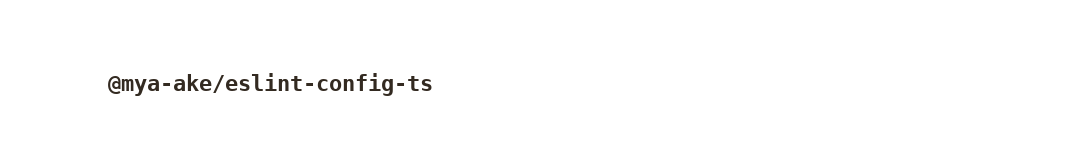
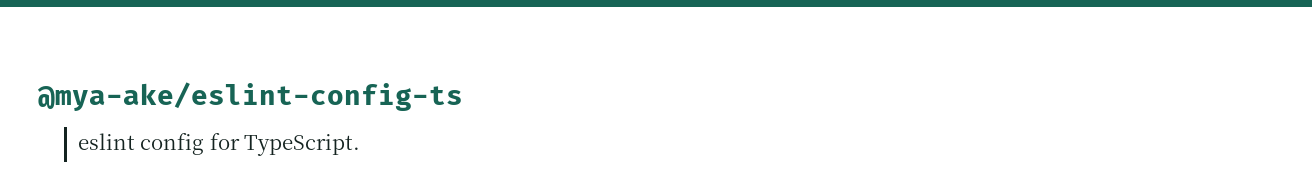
+ eslint config for TypeScript.

